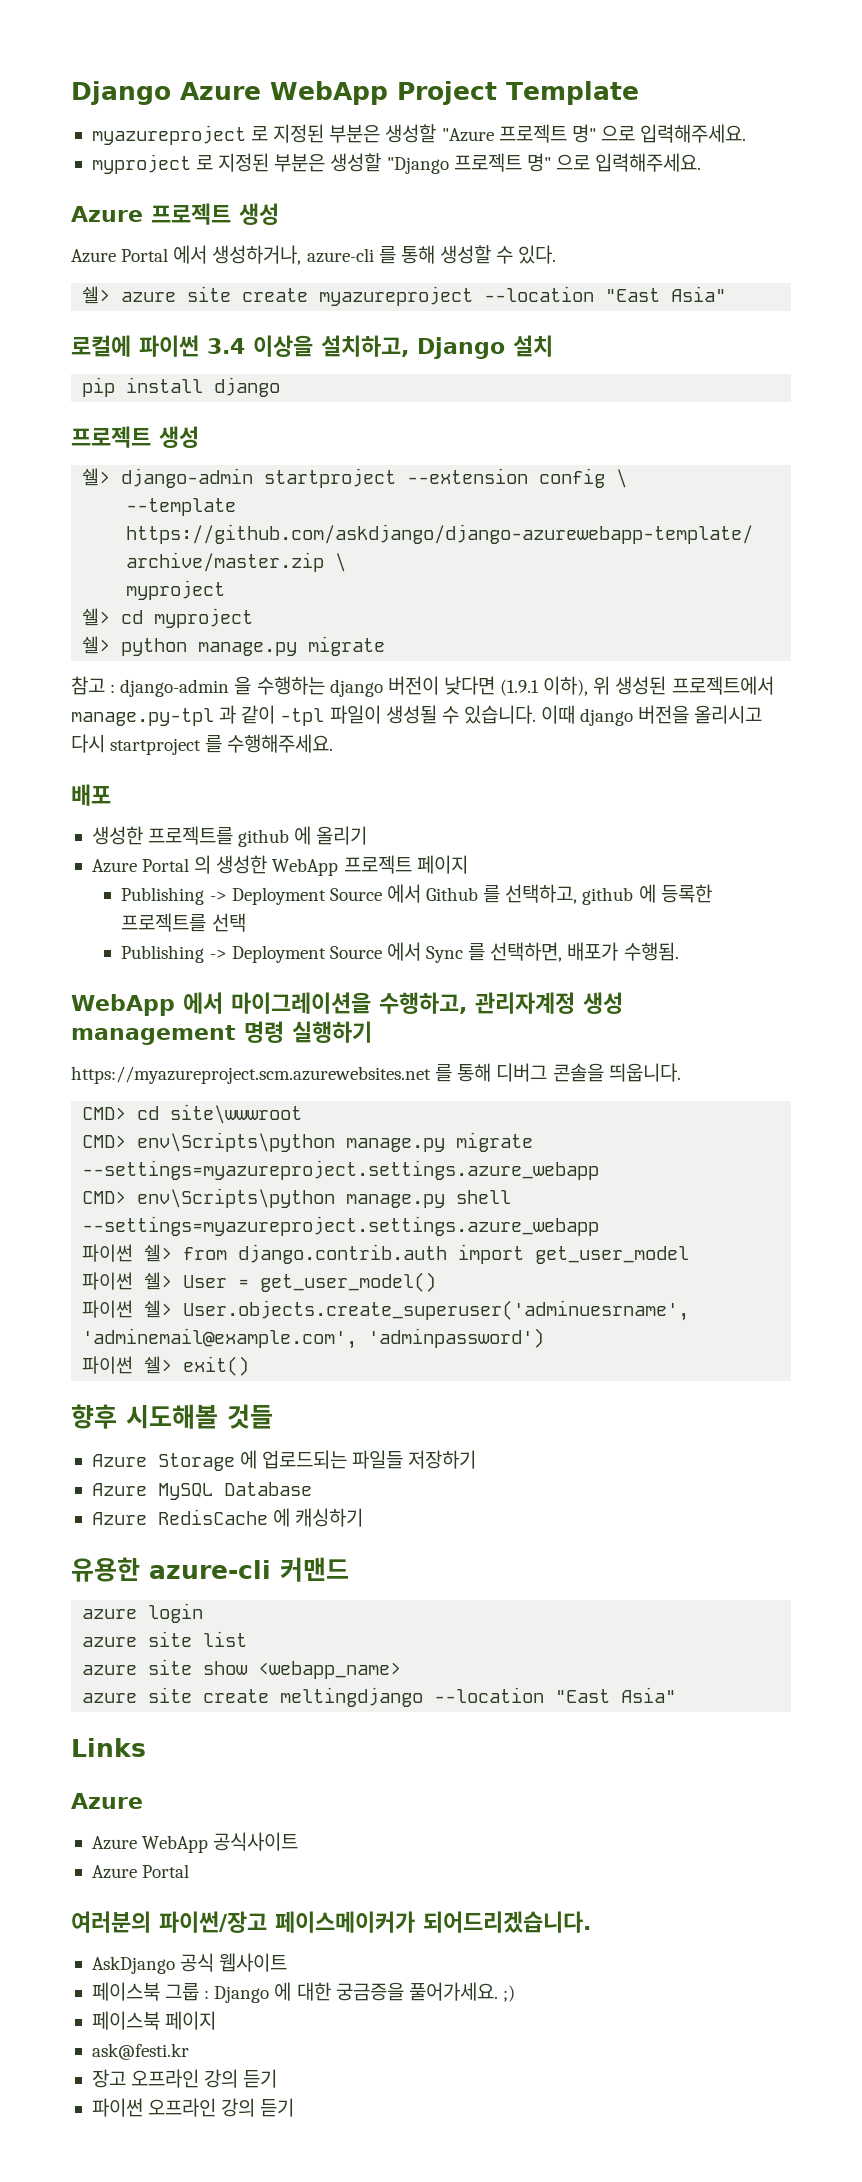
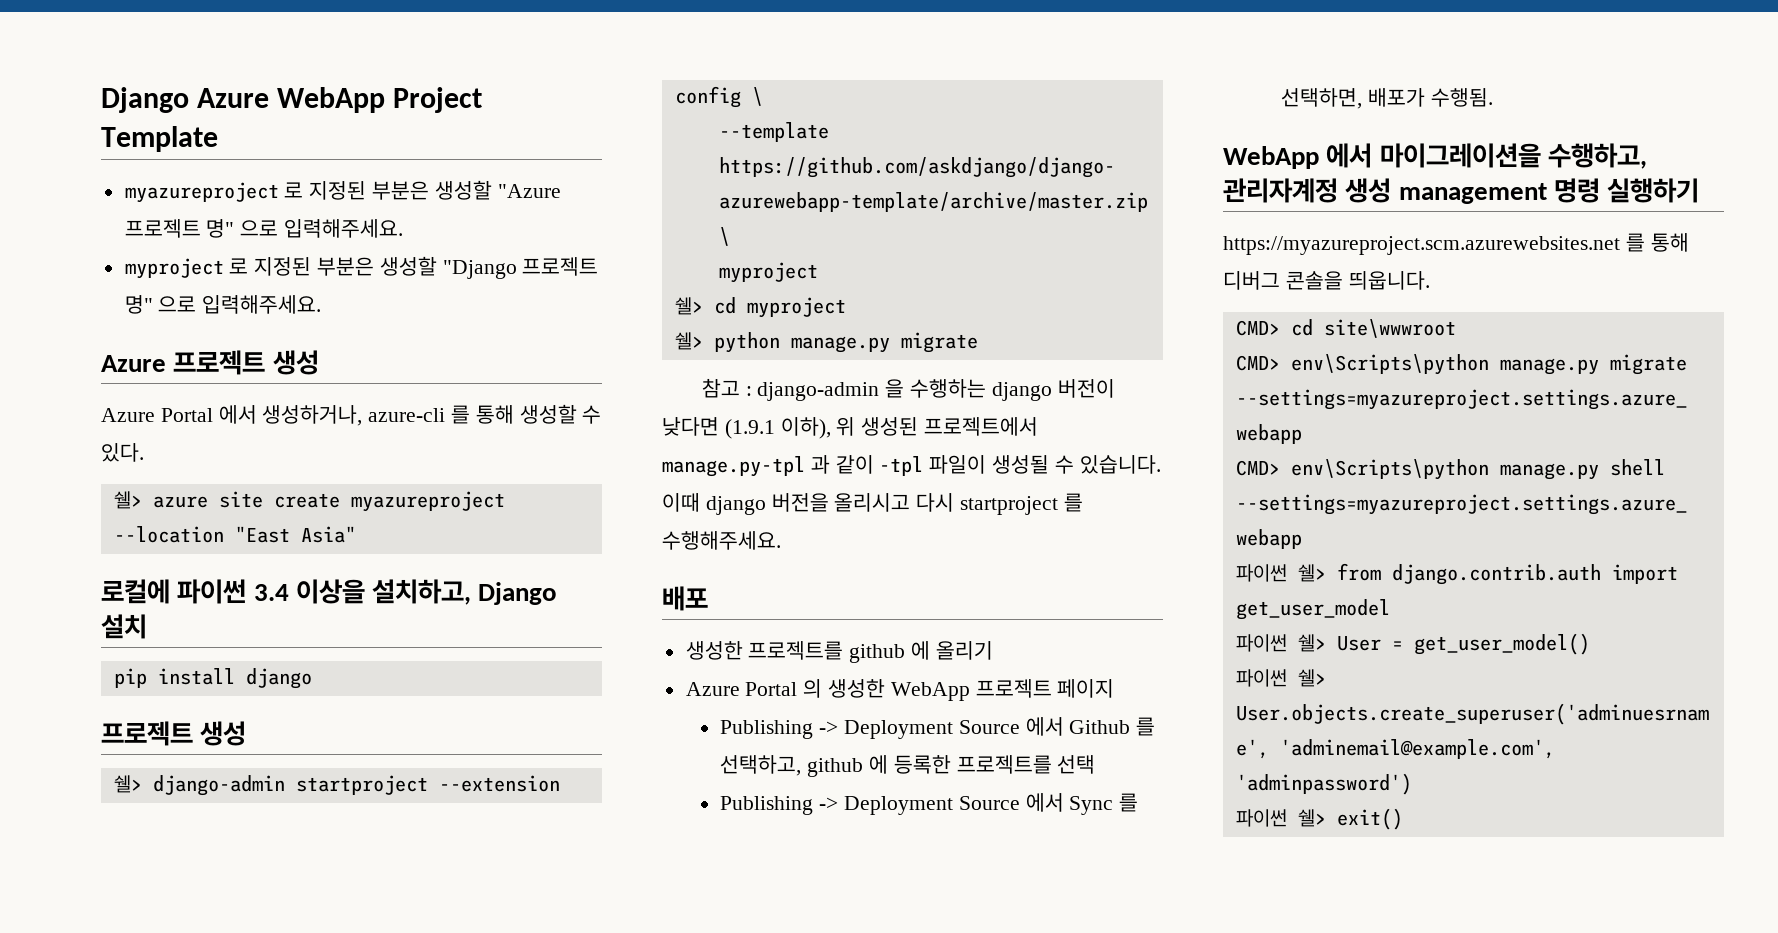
- 향후 시도해볼 것들
- Azure Storage 에 업로드되는 파일들 저장하기
- Azure MySQL Database
- Azure RedisCache 에 캐싱하기
- 유용한 azure-cli 커맨드
- azure login
- azure site list
- azure site show <webapp_name>
- azure site create meltingdjango --location "East Asia"
- Links
- Azure
- Azure WebApp 공식사이트
- Azure Portal
- 여러분의 파이썬/장고 페이스메이커가 되어드리겠습니다.
- AskDjango 공식 웹사이트
- 페이스북 그룹 : Django 에 대한 궁금증을 풀어가세요. ;)
- 페이스북 페이지
- ask@festi.kr
- 장고 오프라인 강의 듣기
- 파이썬 오프라인 강의 듣기

